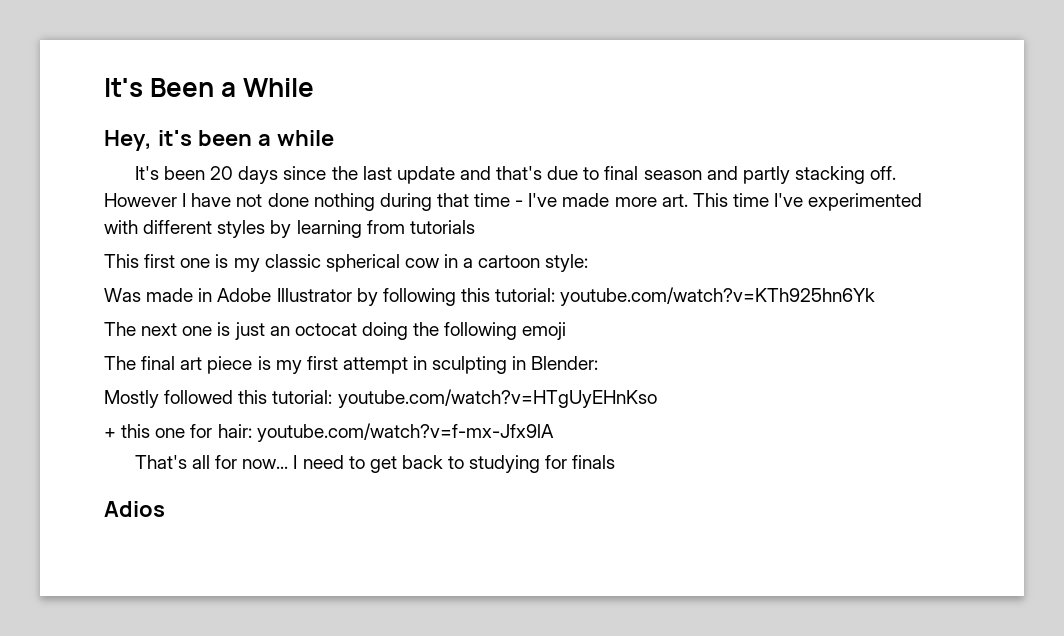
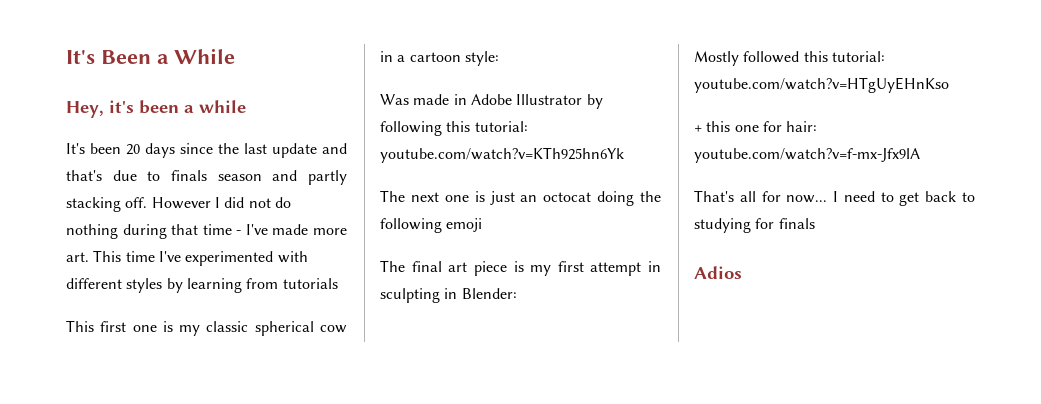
- It's been 20 days since the last update and that's due to final season and partly stacking off.
+ It's been 20 days since the last update and that's due to finals season and partly stacking off.
- However I have not done nothing during that time - I've made more art. This time I've experimented with different styles by learning from tutorials
+ However I did not do nothing during that time - I've made more art. This time I've experimented with different styles by learning from tutorials

